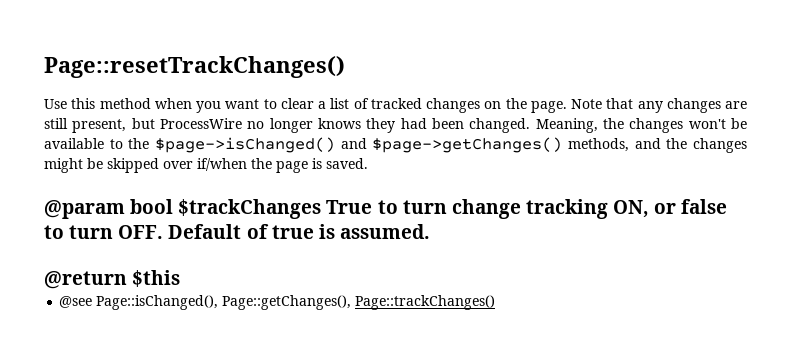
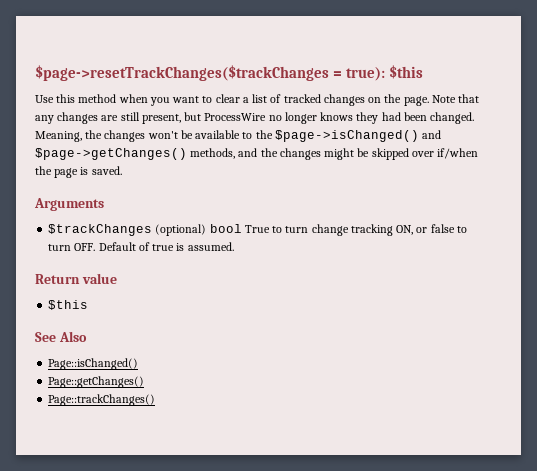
- Page::resetTrackChanges()
+ $page->resetTrackChanges($trackChanges = true): $this
- @param bool $trackChanges True to turn change tracking ON, or false to turn OFF. Default of true is assumed.
+ Arguments
+ $trackChanges (optional) bool True to turn change tracking ON, or false to turn OFF. Default of true is assumed.
- @return $this
- @see Page::isChanged(), Page::getChanges(), Page::trackChanges()
+ Return value
+ $this
+ See Also
+ Page::isChanged()
+ Page::getChanges()
+ Page::trackChanges()

